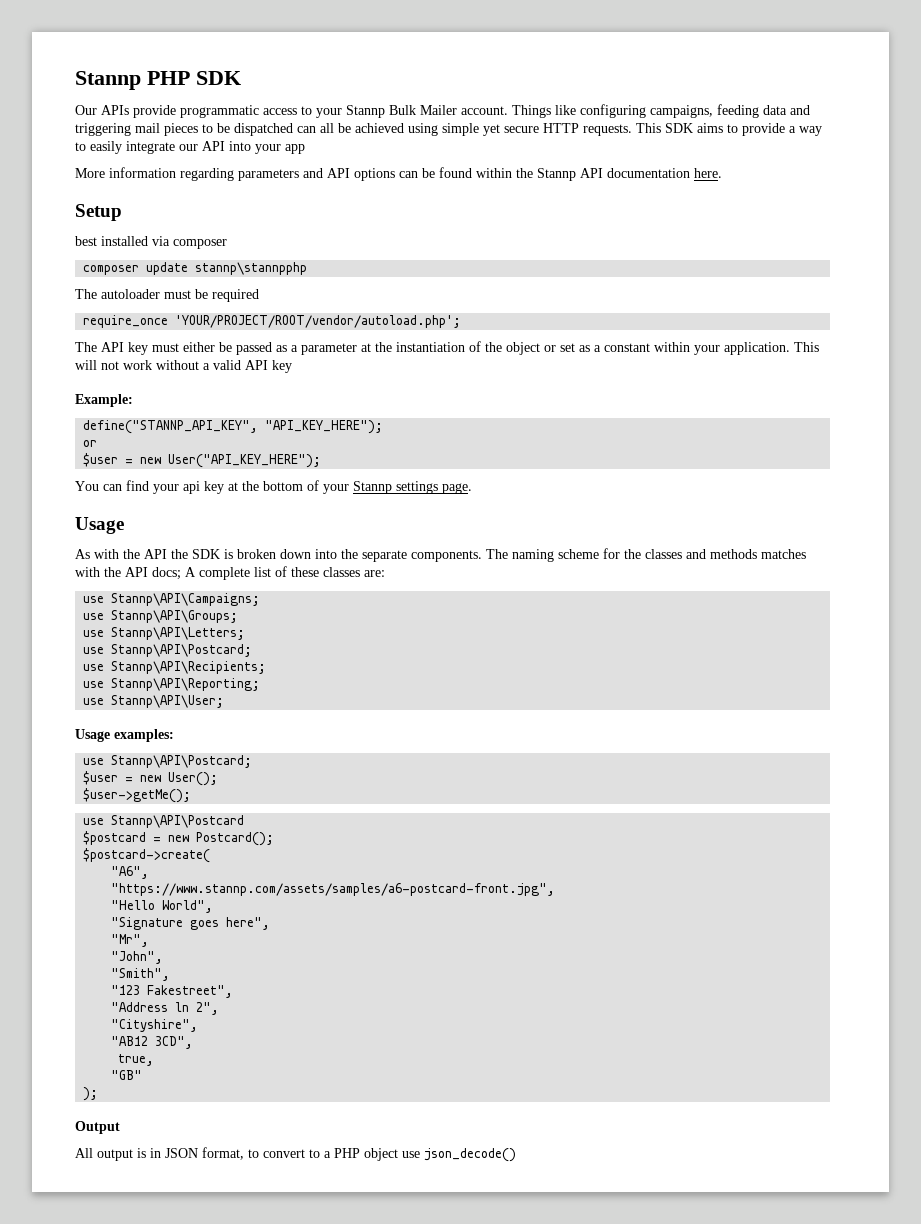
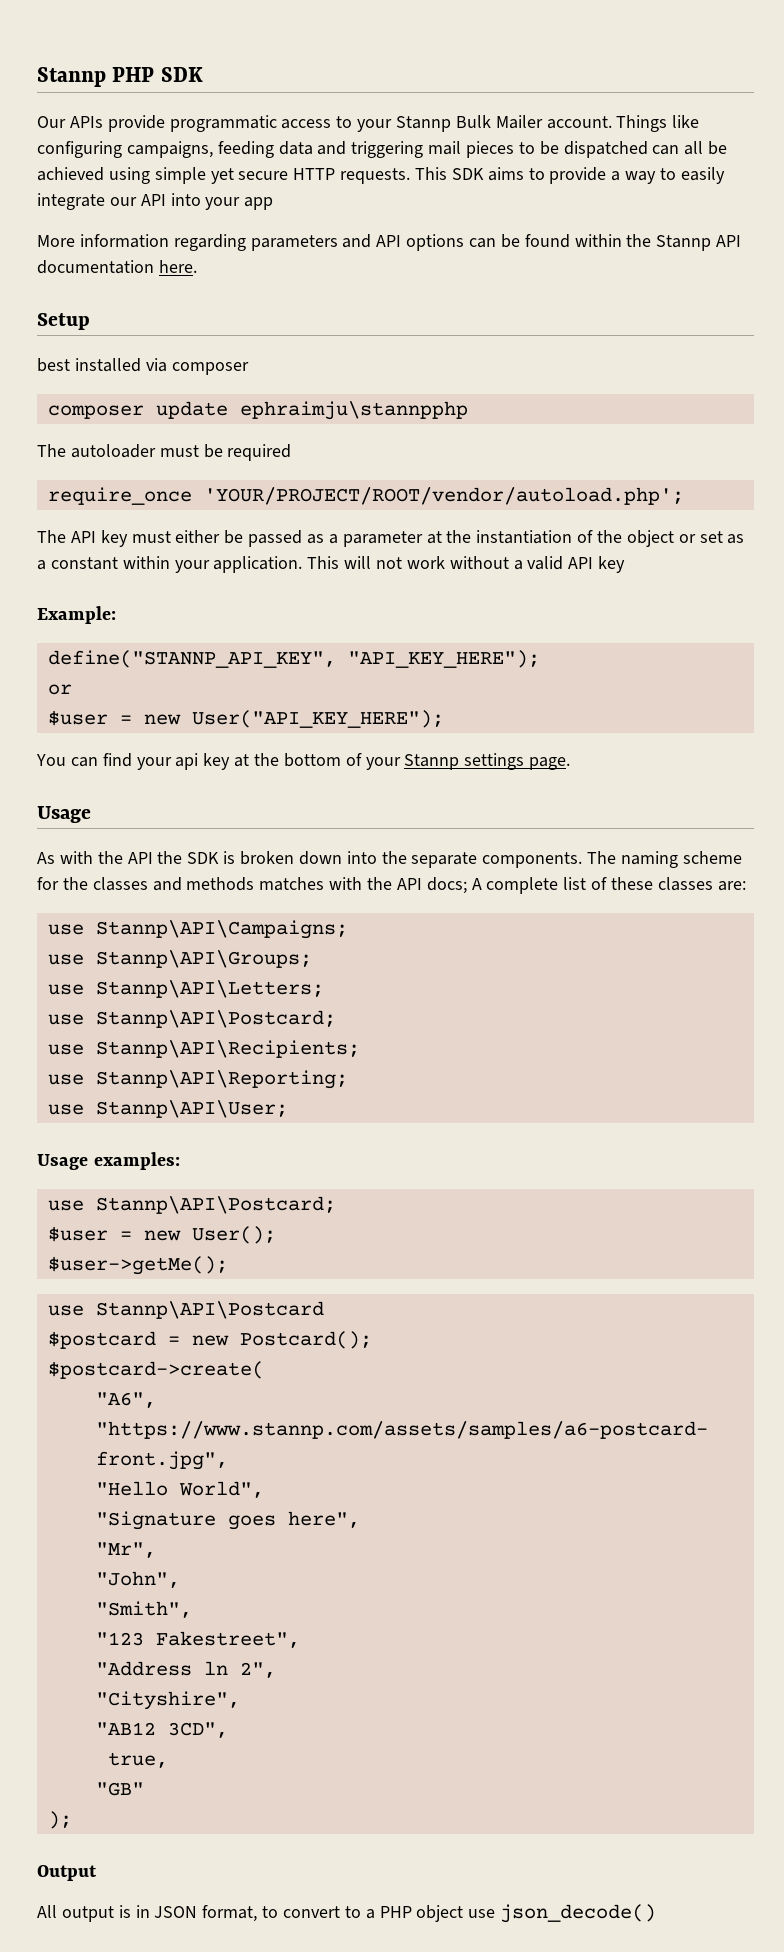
- composer update stannp\stannpphp
+ composer update ephraimju\stannpphp

